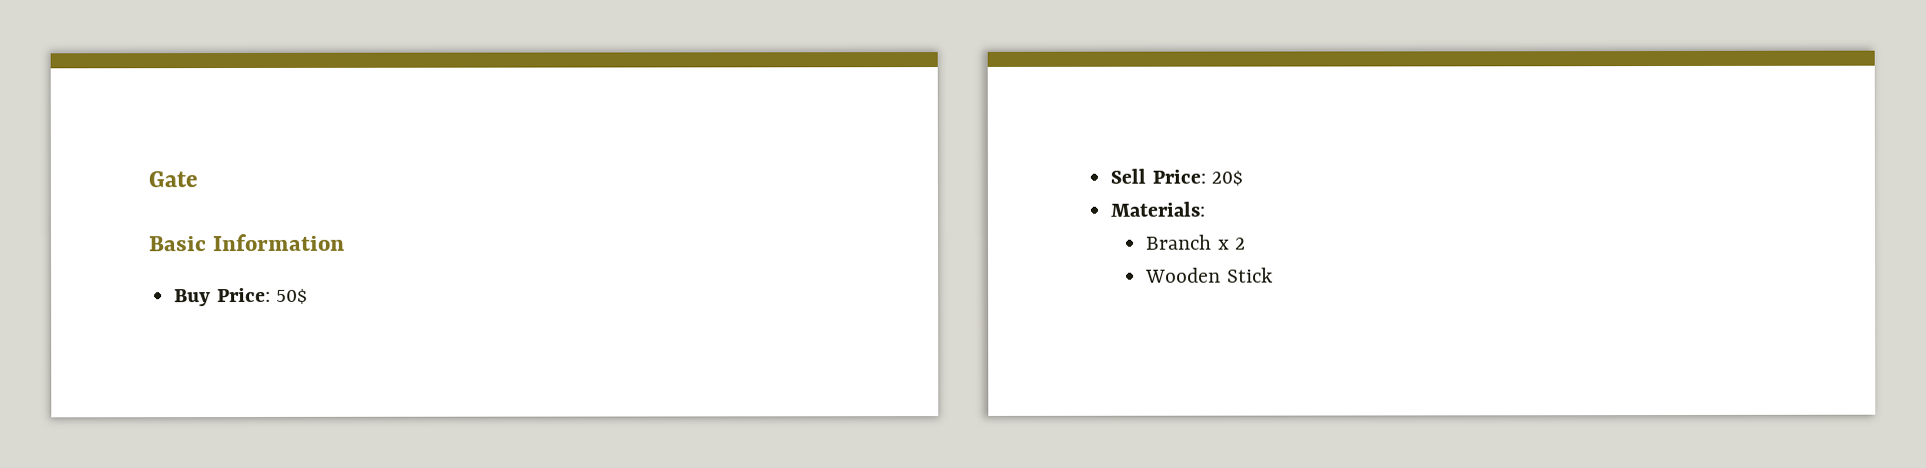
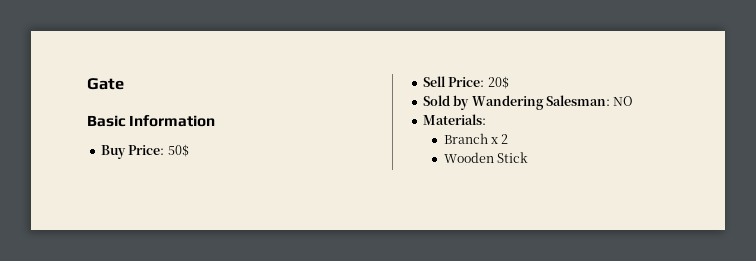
+ Sold by Wandering Salesman: NO

